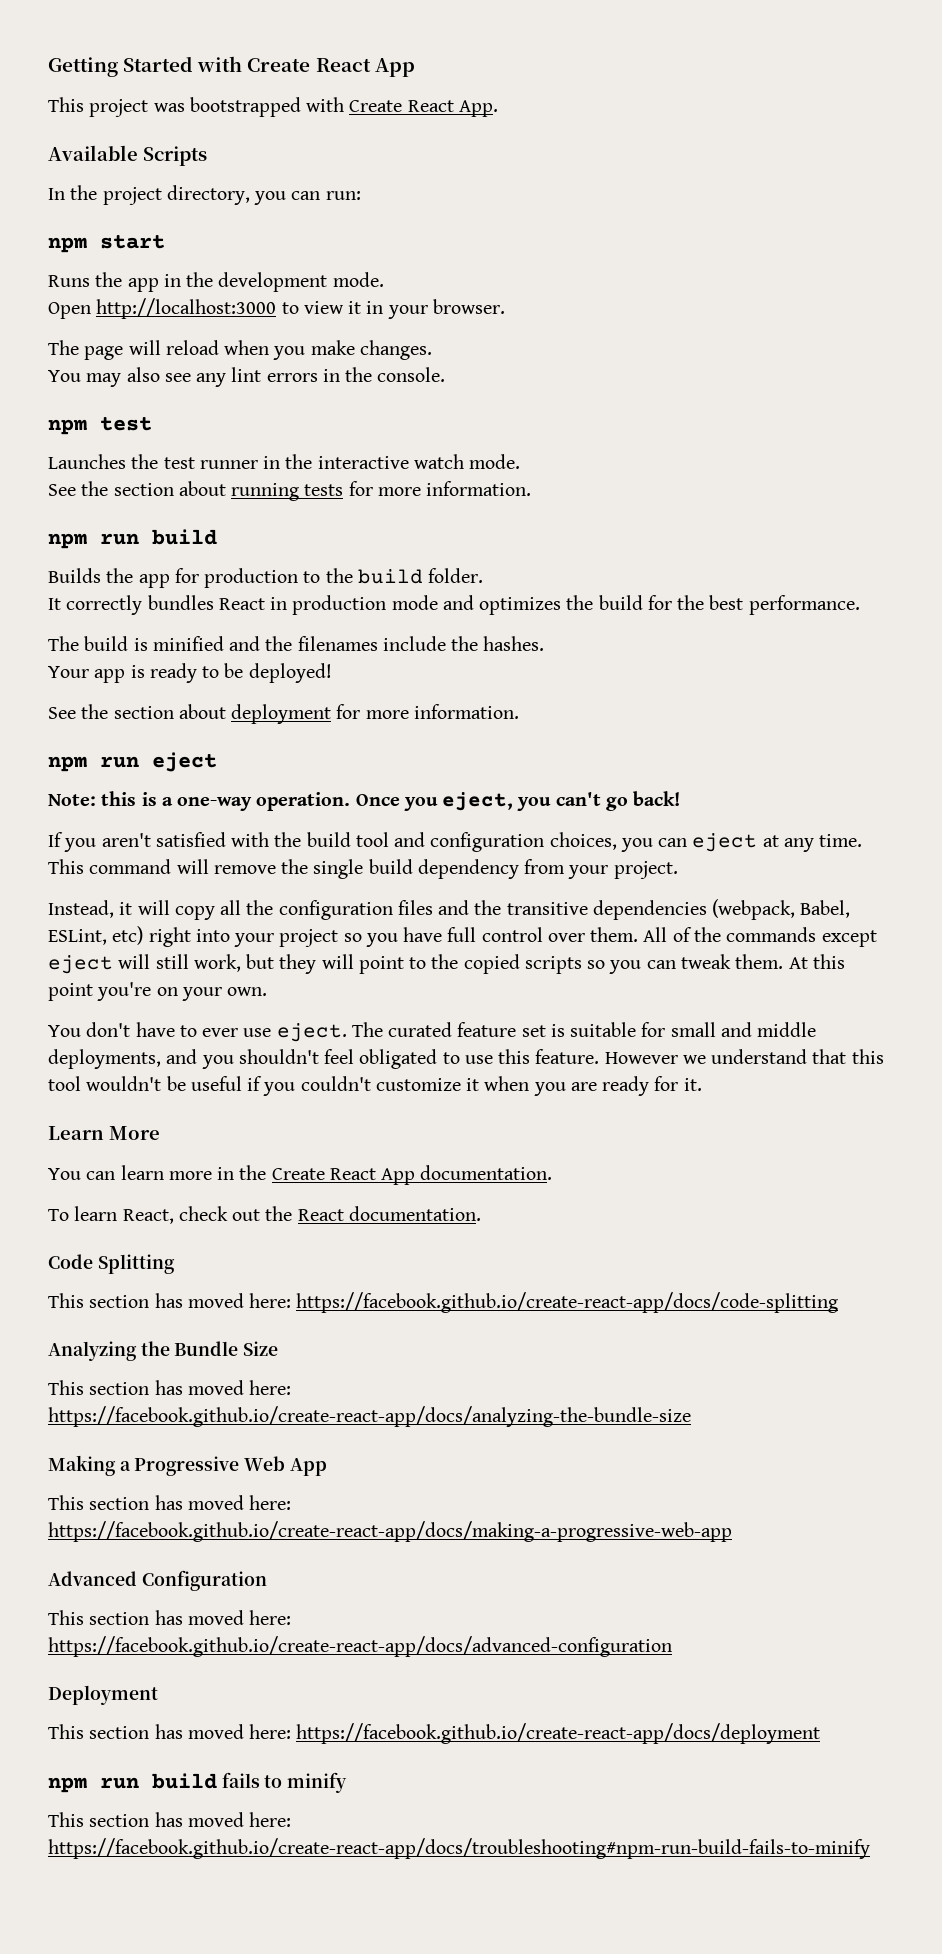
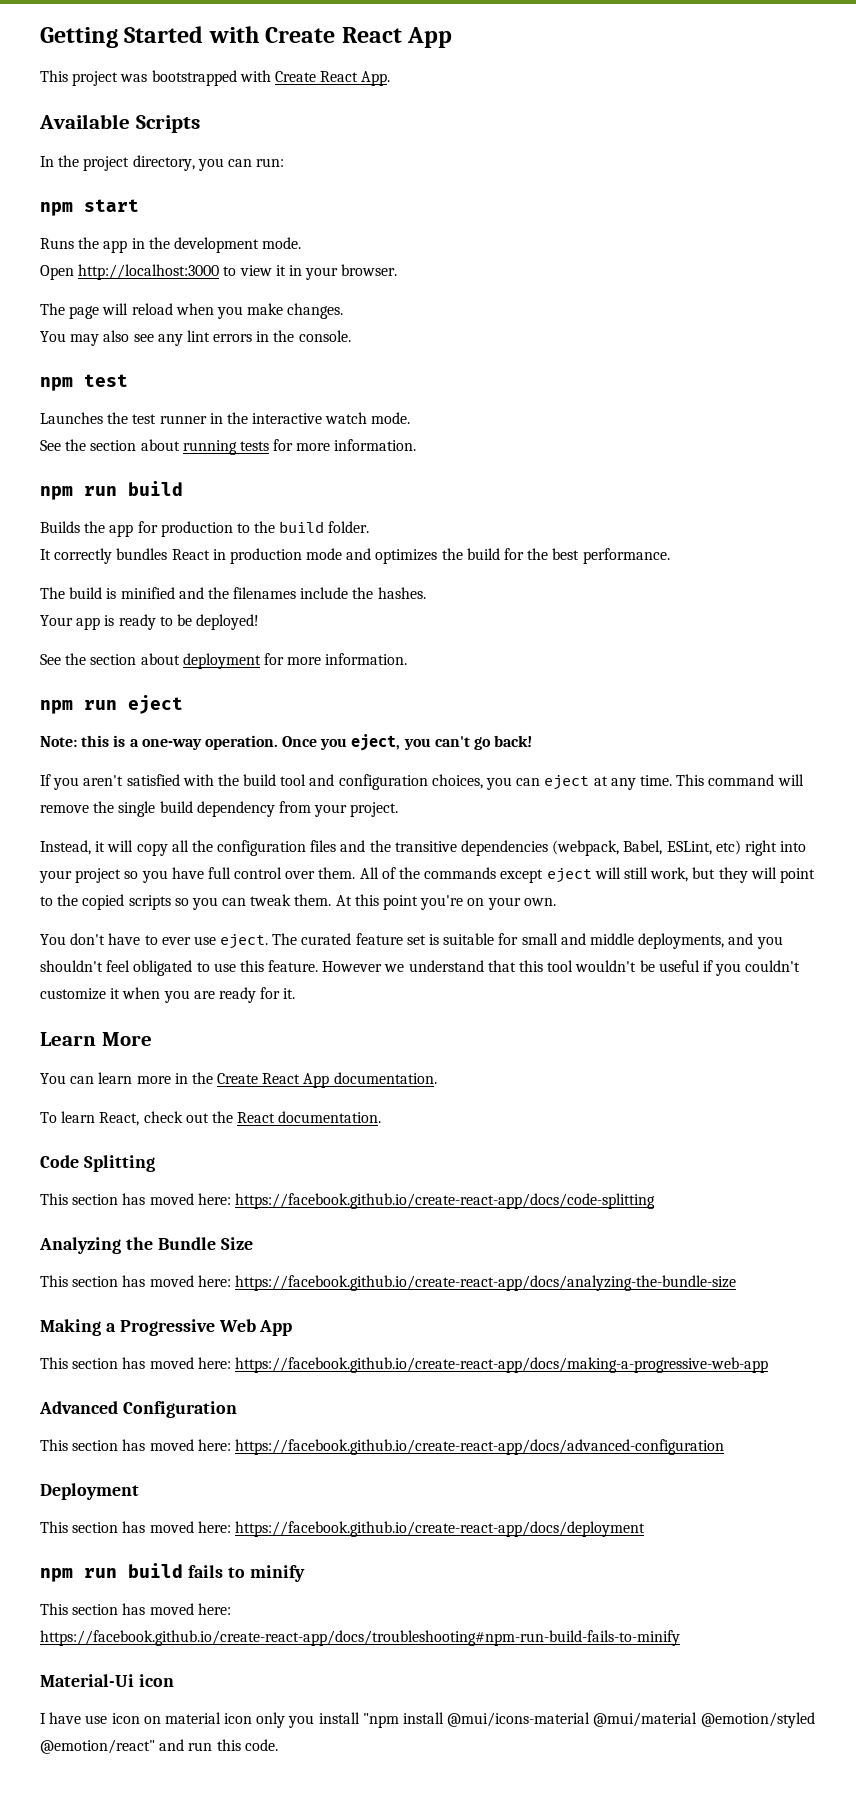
+ Material-Ui icon
+ I have use icon on material icon only you install "npm install @mui/icons-material @mui/material @emotion/styled @emotion/react" and run this code.

